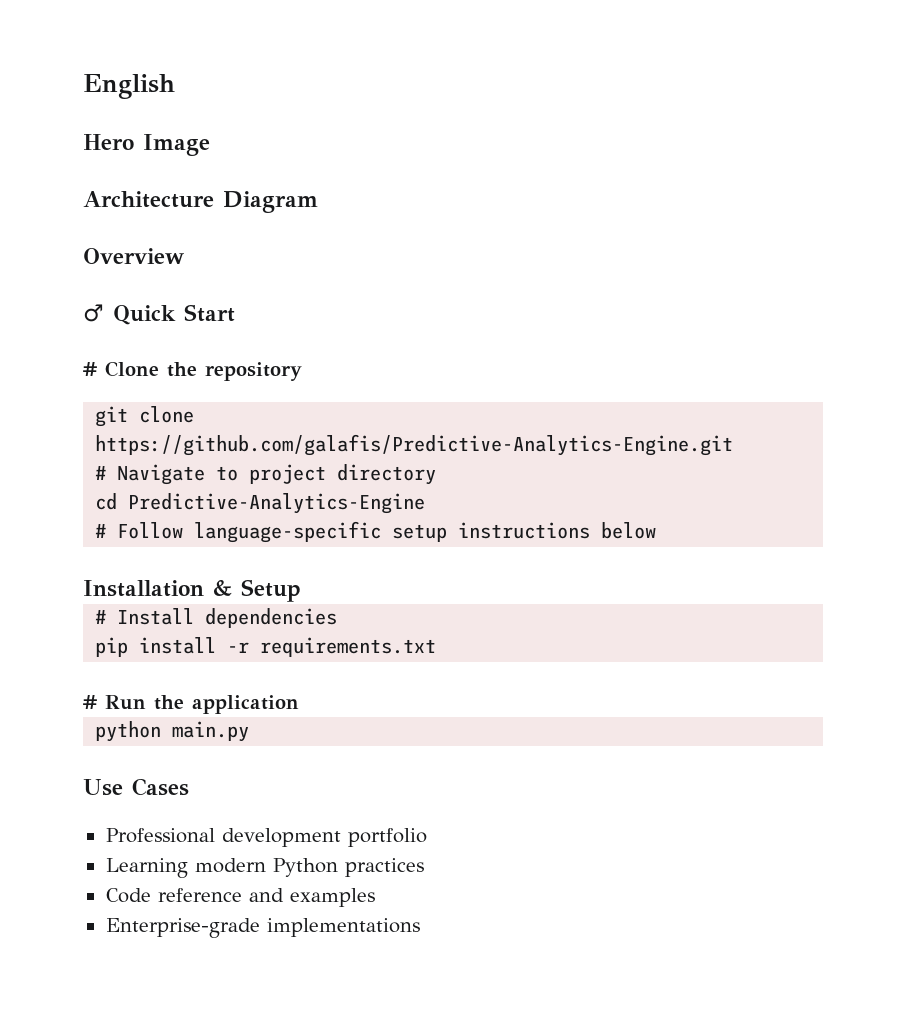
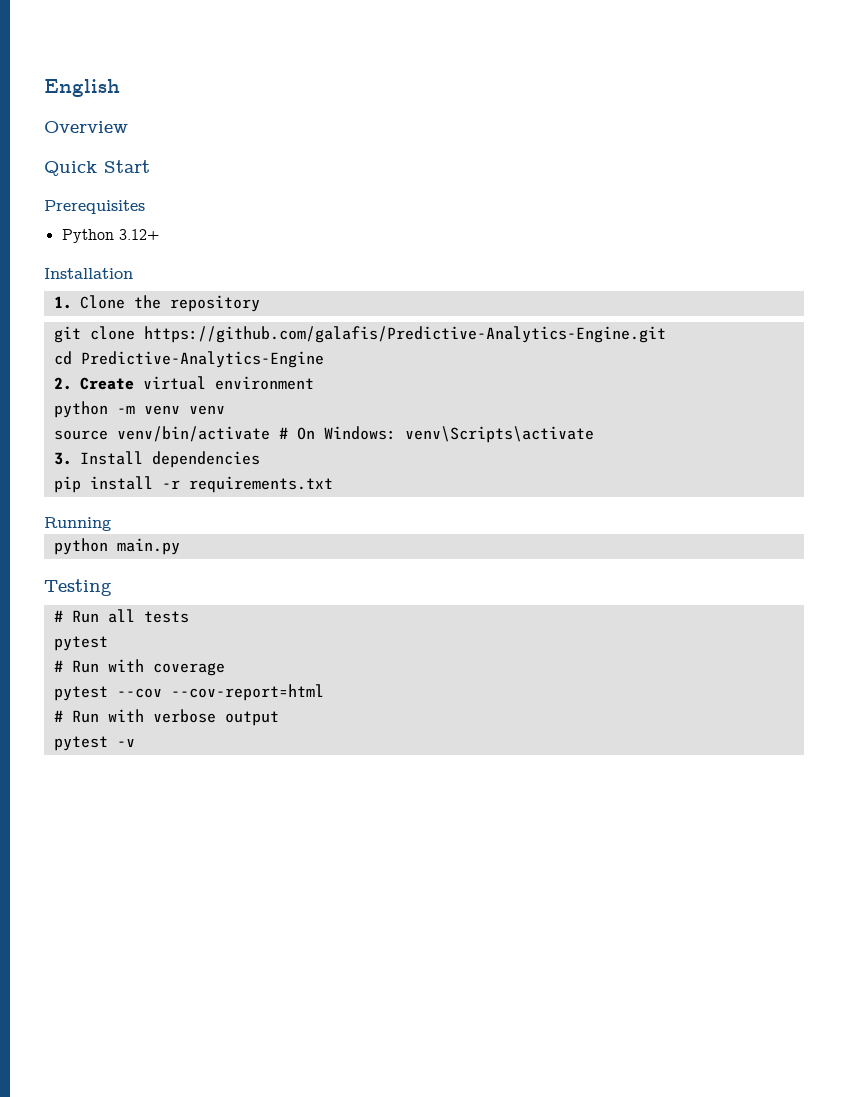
- Hero Image
- Architecture Diagram
- ♂ Quick Start
+ Quick Start
- # Clone the repository
+ Prerequisites
+ Python 3.12+
+ Installation
+ 1. Clone the repository
- # Navigate to project directory
  cd Predictive-Analytics-Engine
- # Follow language-specific setup instructions below
- Installation & Setup
- # Install dependencies
+ 2. Create virtual environment
+ python -m venv venv
+ source venv/bin/activate # On Windows: venv\Scripts\activate
+ 3. Install dependencies
- # Run the application
+ Running
  python main.py
- Use Cases
- Professional development portfolio
- Learning modern Python practices
- Code reference and examples
- Enterprise-grade implementations
+ Testing
+ # Run all tests
+ pytest
+ # Run with coverage
+ pytest --cov --cov-report=html
+ # Run with verbose output
+ pytest -v

